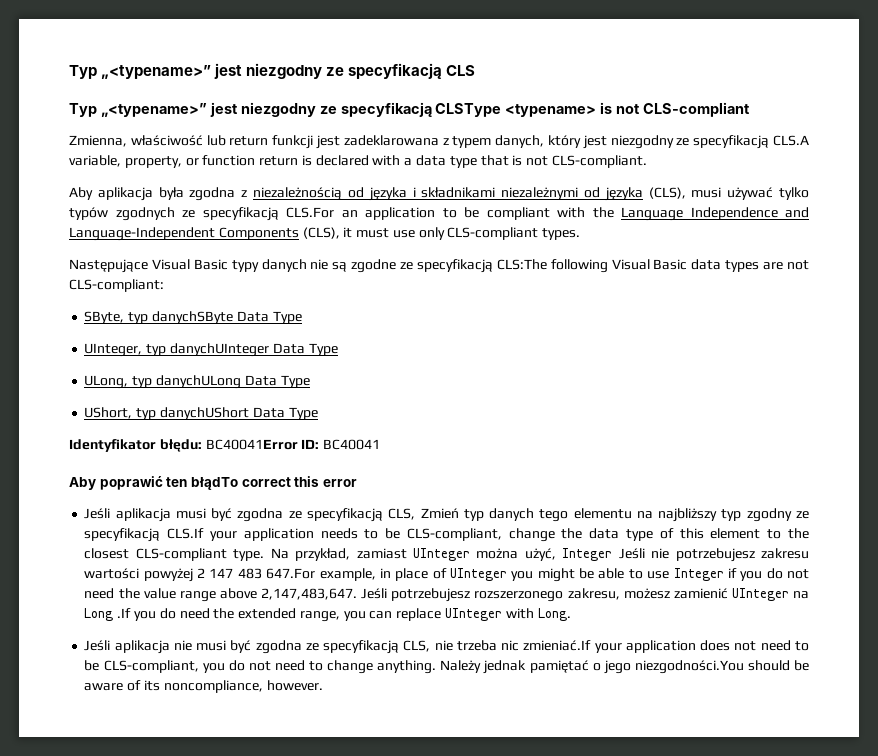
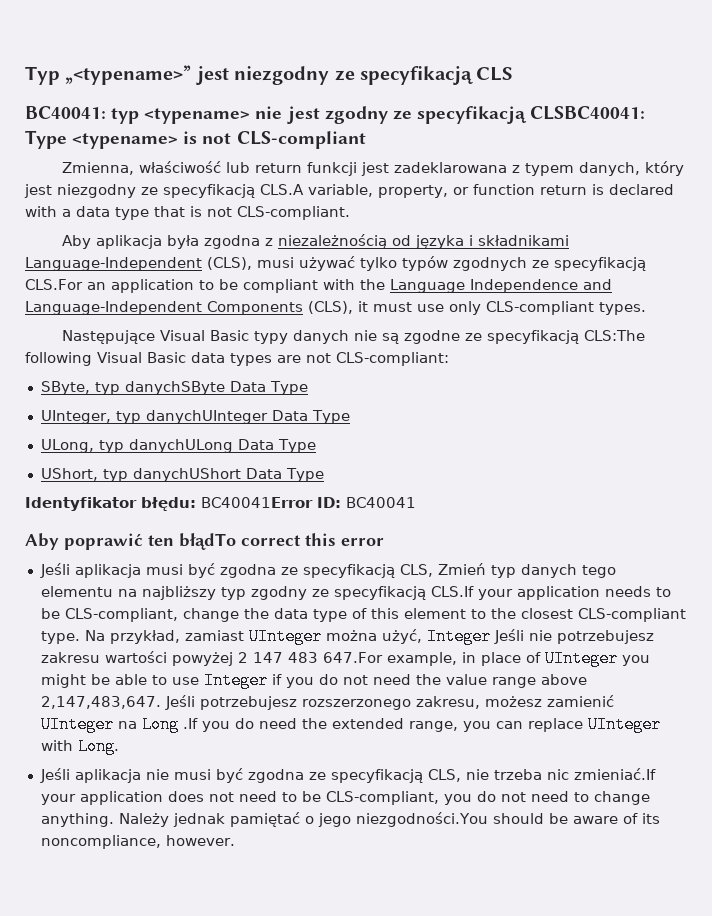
- Typ „<typename>” jest niezgodny ze specyfikacją CLSType <typename> is not CLS-compliant
+ BC40041: typ <typename> nie jest zgodny ze specyfikacją CLSBC40041: Type <typename> is not CLS-compliant
- Aby aplikacja była zgodna z niezależnością od języka i składnikami niezależnymi od języka (CLS), musi używać tylko typów zgodnych ze specyfikacją CLS.For an application to be compliant with the Language Independence and Language-Independent Components (CLS), it must use only CLS-compliant types.
+ Aby aplikacja była zgodna z niezależnością od języka i składnikami Language-Independent (CLS), musi używać tylko typów zgodnych ze specyfikacją CLS.For an application to be compliant with the Language Independence and Language-Independent Components (CLS), it must use only CLS-compliant types.

